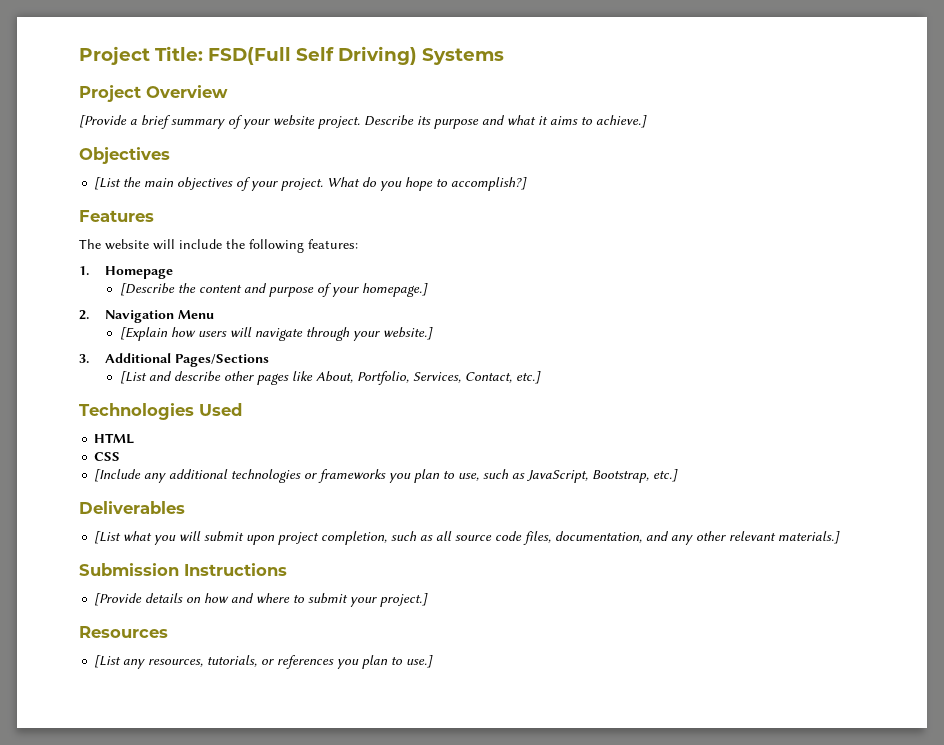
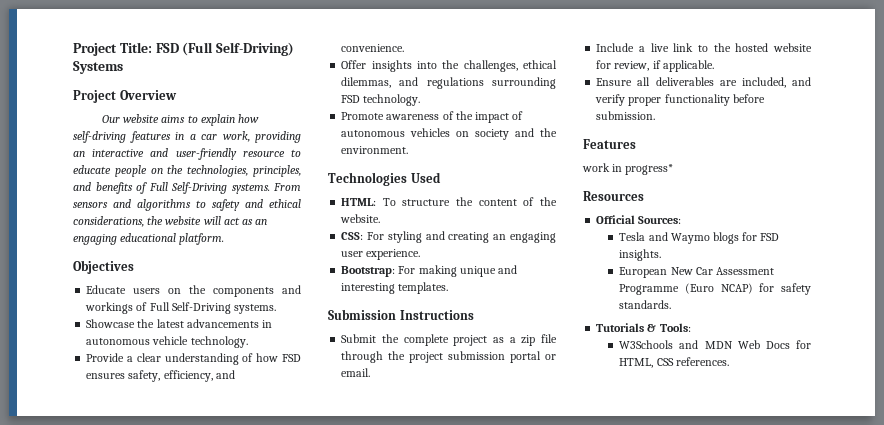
- Project Title: FSD(Full Self Driving) Systems
+ Project Title: FSD (Full Self-Driving) Systems
- [Provide a brief summary of your website project. Describe its purpose and what it aims to achieve.]
+ Our website aims to explain how self-driving features in a car work, providing an interactive and user-friendly resource to educate people on the technologies, principles, and benefits of Full Self-Driving systems. From sensors and algorithms to safety and ethical considerations, the website will act as an engaging educational platform.
  Objectives
- [List the main objectives of your project. What do you hope to accomplish?]
+ Educate users on the components and workings of Full Self-Driving systems.
+ Showcase the latest advancements in autonomous vehicle technology.
+ Provide a clear understanding of how FSD ensures safety, efficiency, and convenience.
+ Offer insights into the challenges, ethical dilemmas, and regulations surrounding FSD technology.
+ Promote awareness of the impact of autonomous vehicles on society and the environment.
+ Technologies Used
+ HTML: To structure the content of the website.
+ CSS: For styling and creating an engaging user experience.
+ Bootstrap: For making unique and interesting templates.
+ Submission Instructions
+ Submit the complete project as a zip file through the project submission portal or email.
+ Include a live link to the hosted website for review, if applicable.
+ Ensure all deliverables are included, and verify proper functionality before submission.
  Features
- The website will include the following features:
- 1. Homepage
- [Describe the content and purpose of your homepage.]
- 2. Navigation Menu
- [Explain how users will navigate through your website.]
- 3. Additional Pages/Sections
- [List and describe other pages like About, Portfolio, Services, Contact, etc.]
- Technologies Used
- HTML
- CSS
- [Include any additional technologies or frameworks you plan to use, such as JavaScript, Bootstrap, etc.]
- Deliverables
- [List what you will submit upon project completion, such as all source code files, documentation, and any other relevant materials.]
- Submission Instructions
- [Provide details on how and where to submit your project.]
+ work in progress*
  Resources
- [List any resources, tutorials, or references you plan to use.]
+ Official Sources:
+ Tesla and Waymo blogs for FSD insights.
+ European New Car Assessment Programme (Euro NCAP) for safety standards.
+ Tutorials & Tools:
+ W3Schools and MDN Web Docs for HTML, CSS references.

